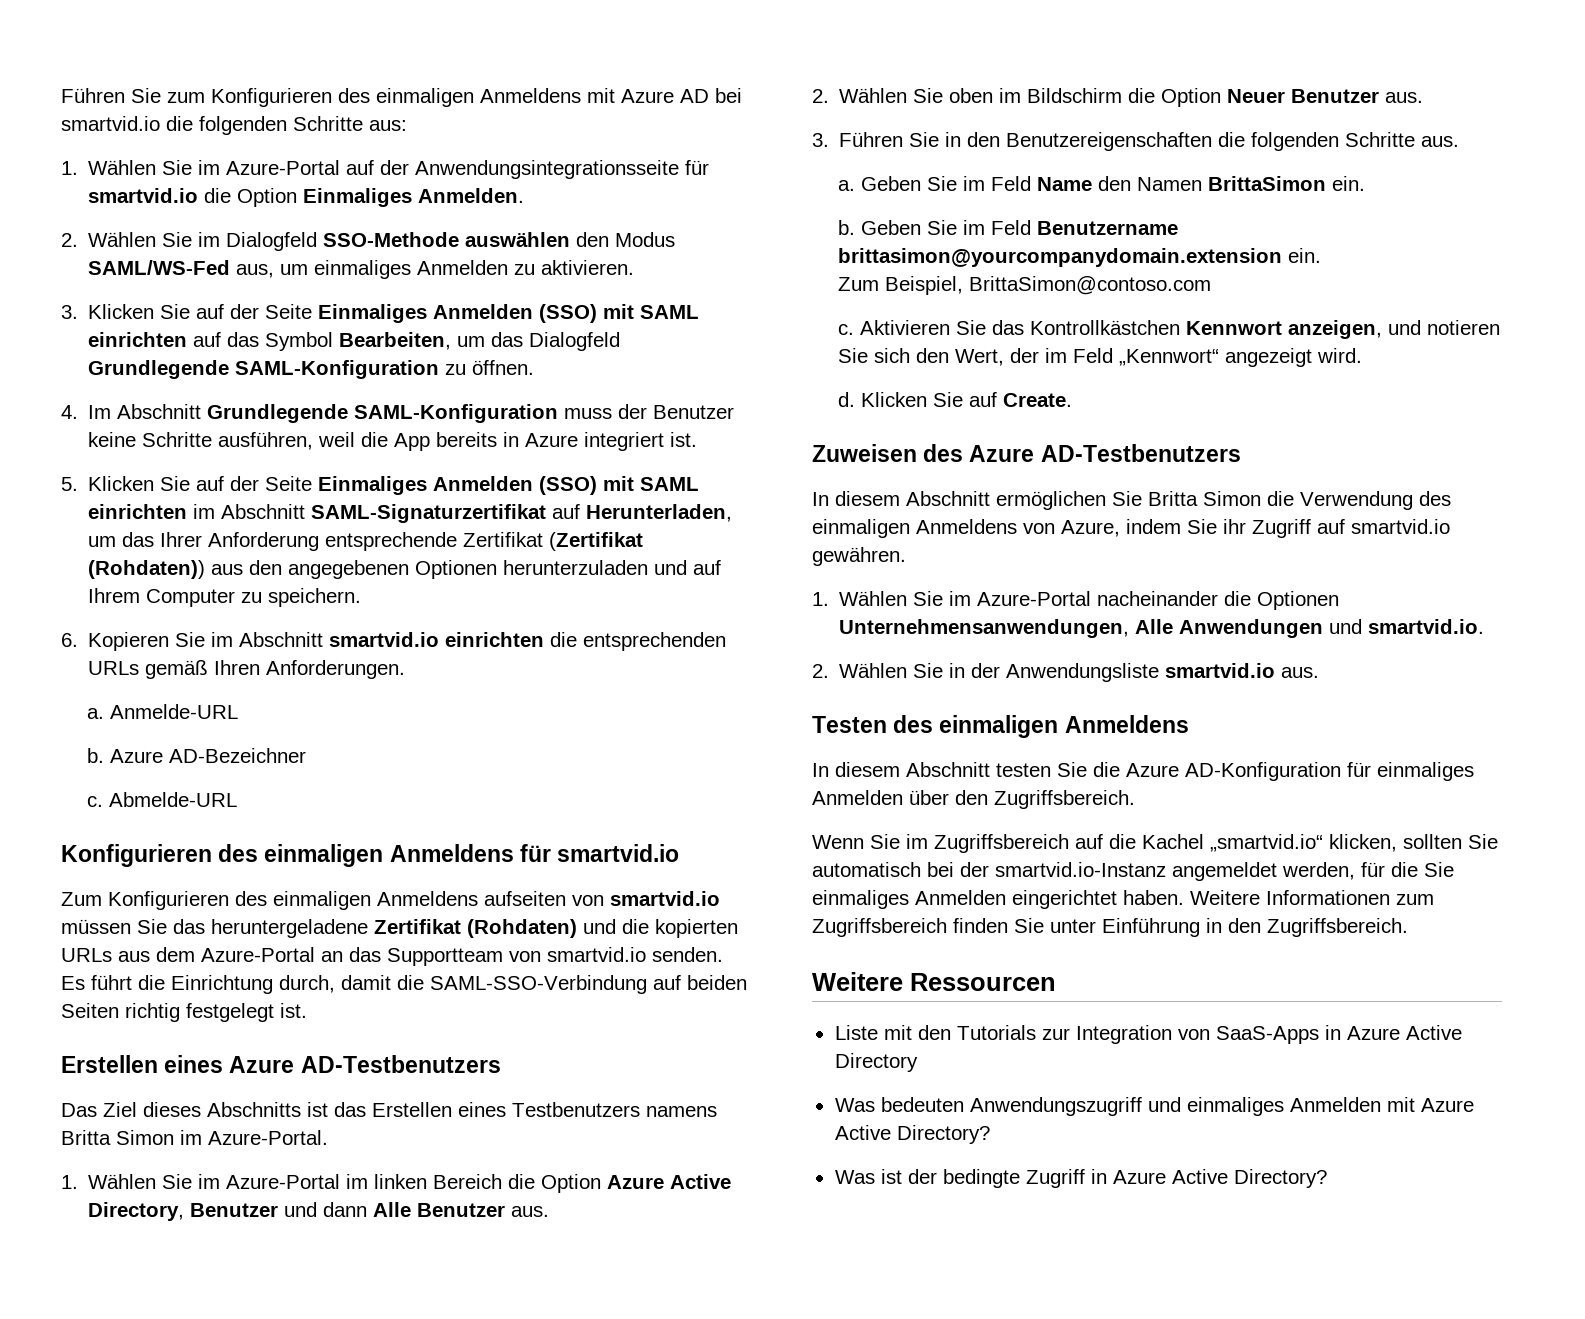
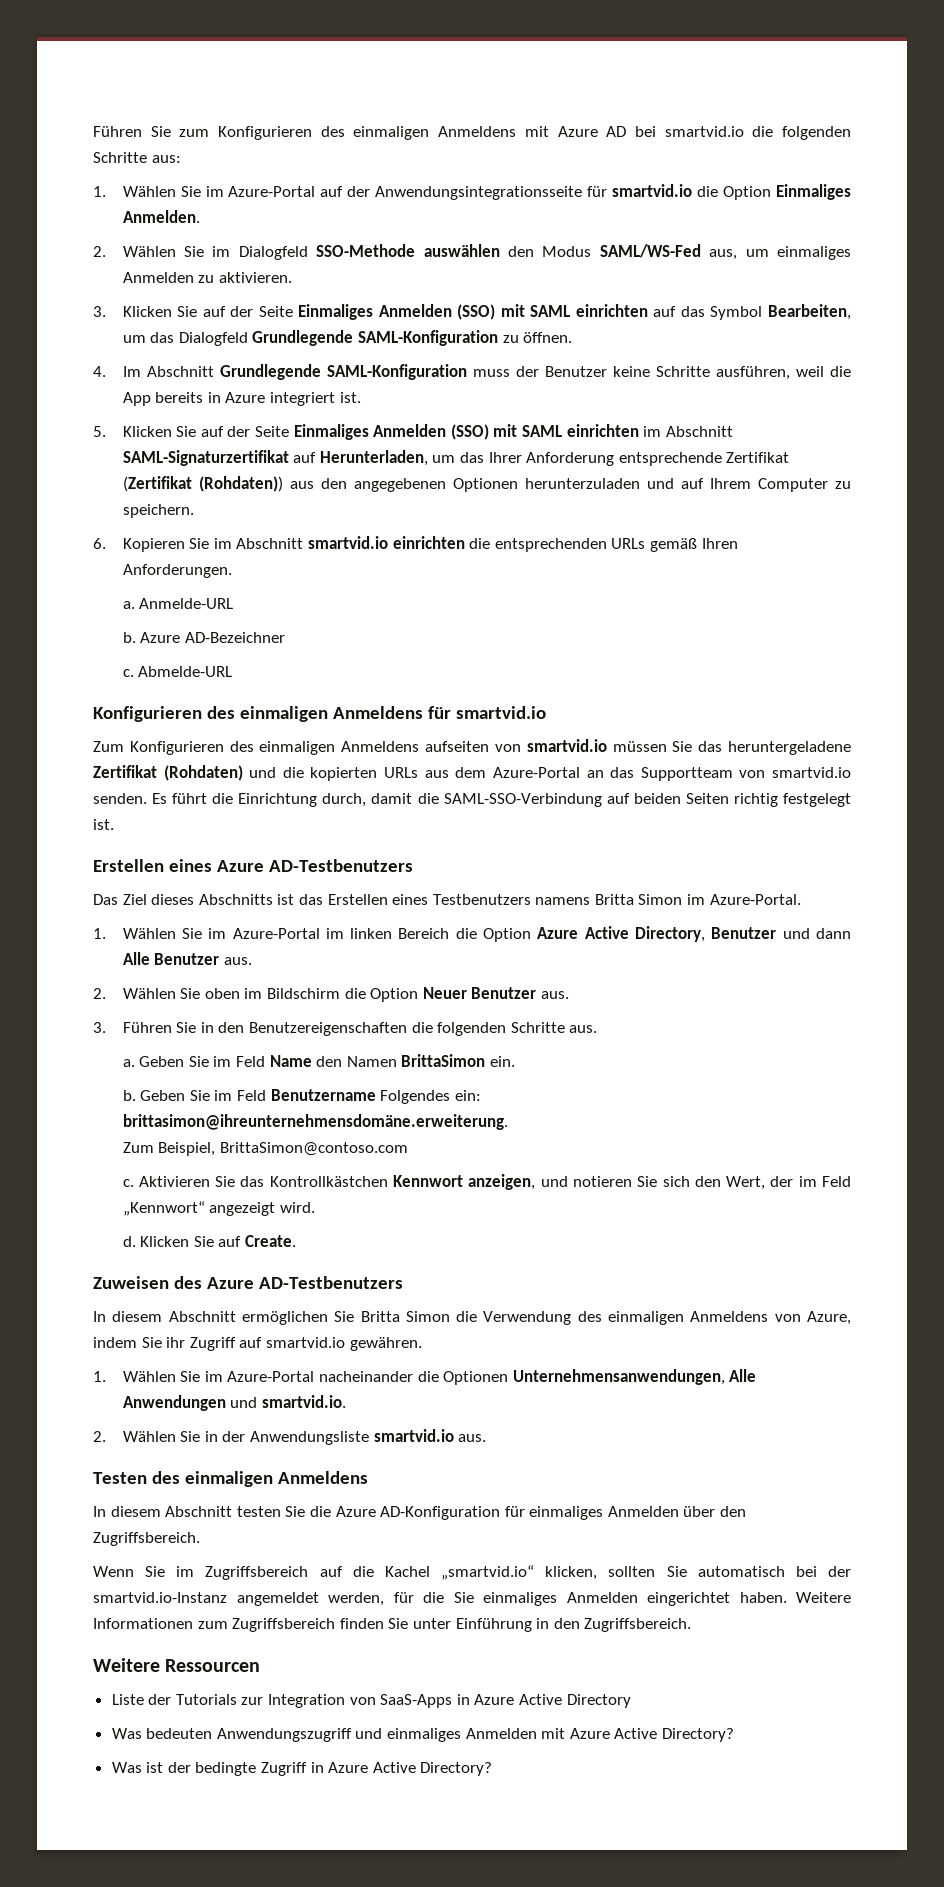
- Geben Sie im Feld Benutzername brittasimon@yourcompanydomain.extension ein.
+ Geben Sie im Feld Benutzername Folgendes ein: brittasimon@ihreunternehmensdomäne.erweiterung.
- Liste mit den Tutorials zur Integration von SaaS-Apps in Azure Active Directory
+ Liste der Tutorials zur Integration von SaaS-Apps in Azure Active Directory

